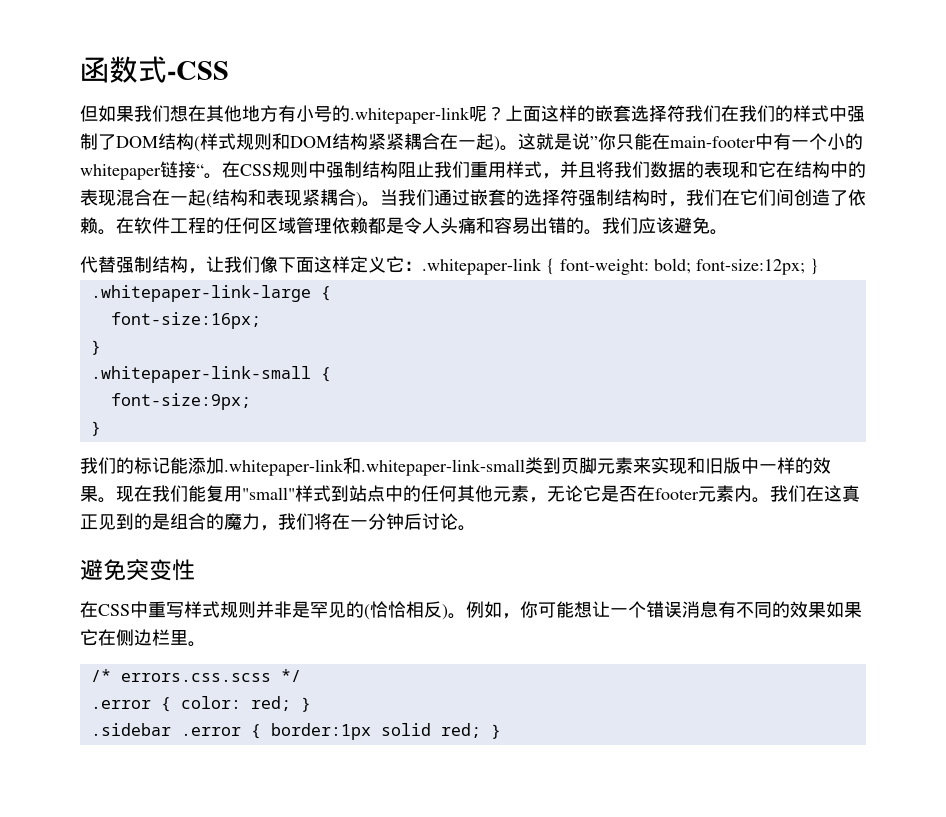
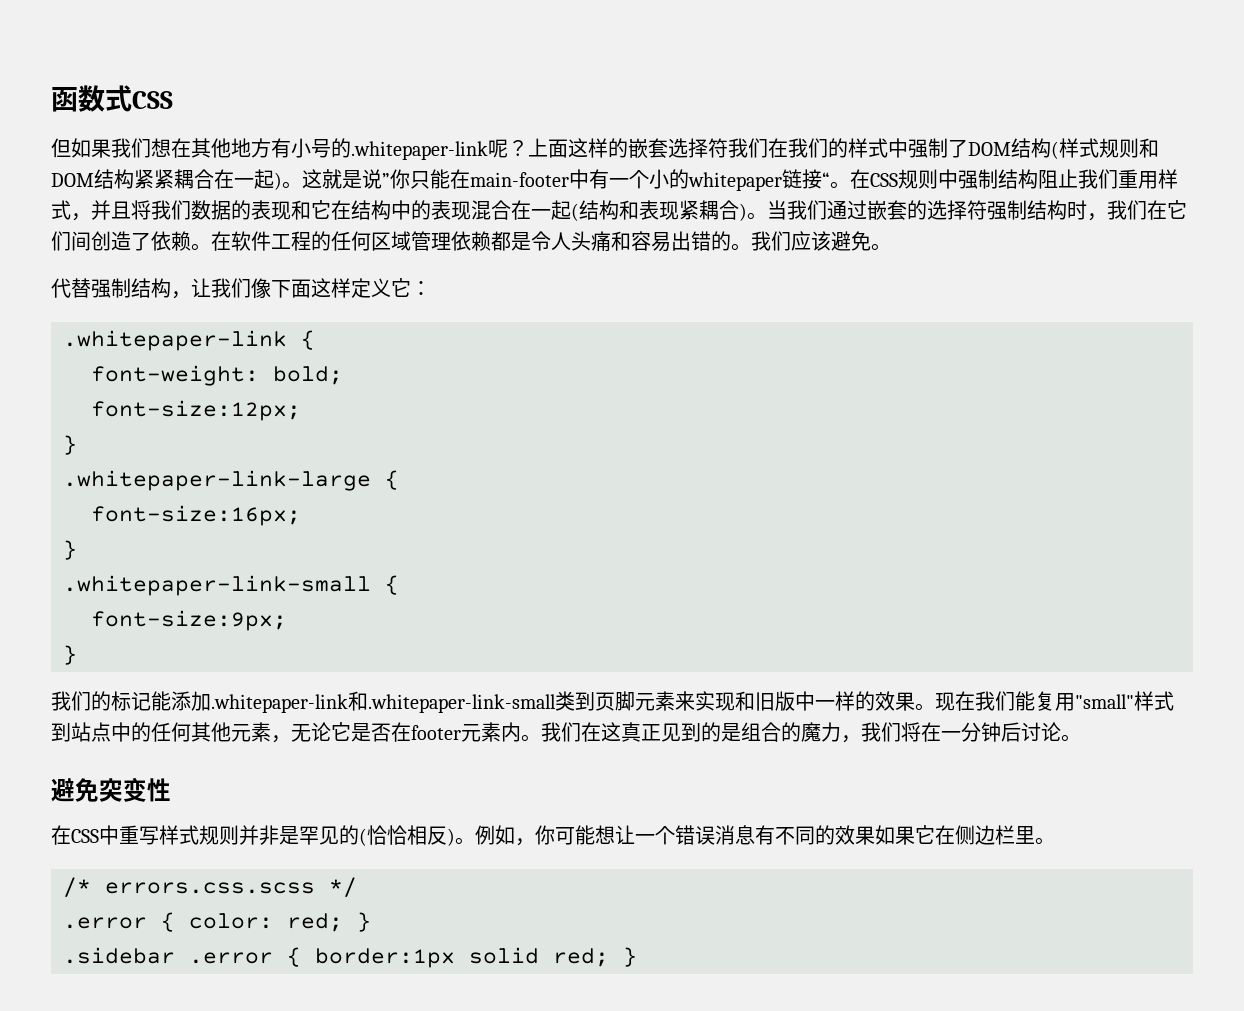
- 函数式-CSS
+ 函数式CSS
- 代替强制结构，让我们像下面这样定义它：.whitepaper-link { font-weight: bold; font-size:12px; }
+ 代替强制结构，让我们像下面这样定义它：
+ .whitepaper-link {
+ font-weight: bold;
+ font-size:12px;
+ }

